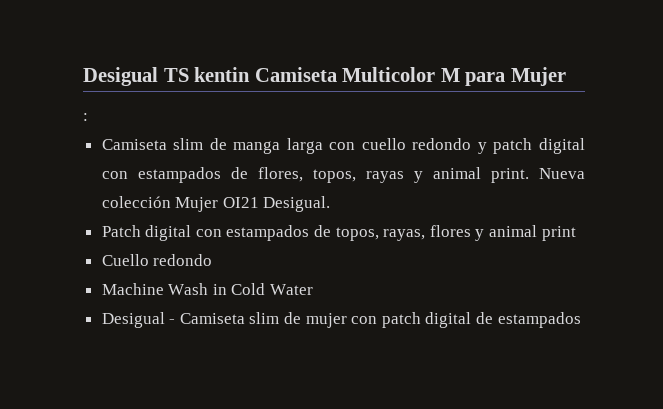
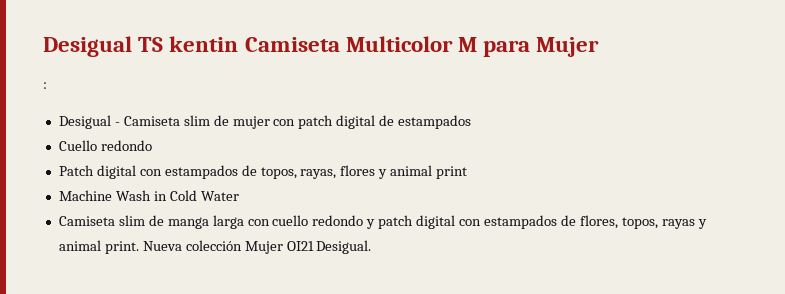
+ Desigual - Camiseta slim de mujer con patch digital de estampados
+ Cuello redondo
+ Patch digital con estampados de topos, rayas, flores y animal print
+ Machine Wash in Cold Water
- Patch digital con estampados de topos, rayas, flores y animal print
- Cuello redondo
- Machine Wash in Cold Water
- Desigual - Camiseta slim de mujer con patch digital de estampados

